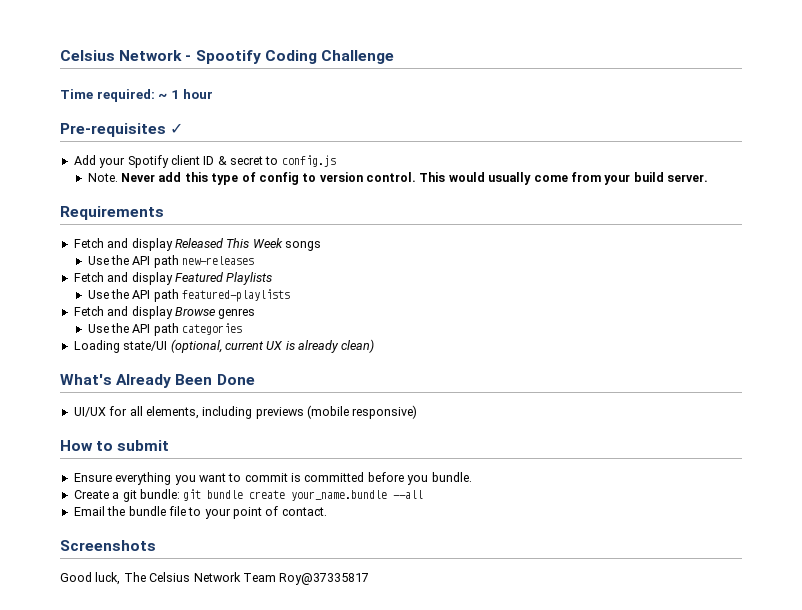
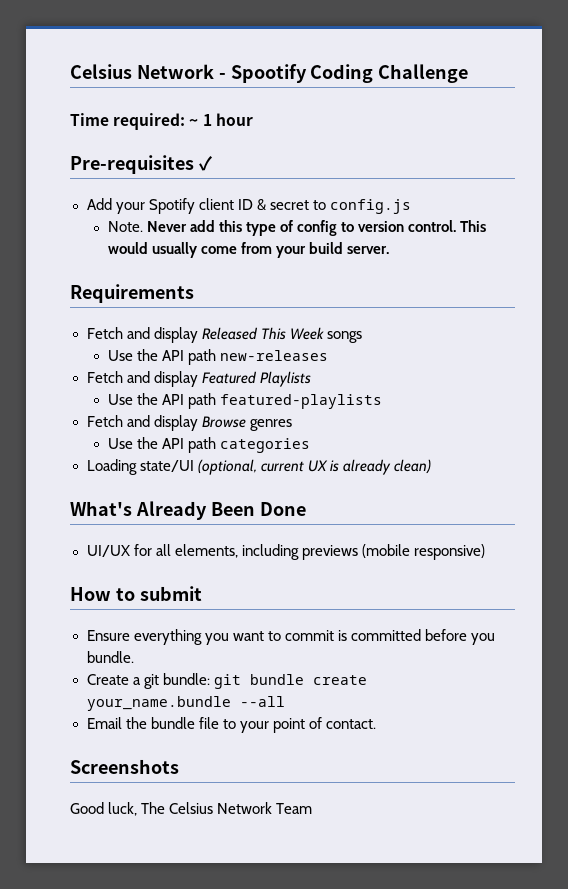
- Good luck, The Celsius Network Team Roy@37335817
+ Good luck, The Celsius Network Team

